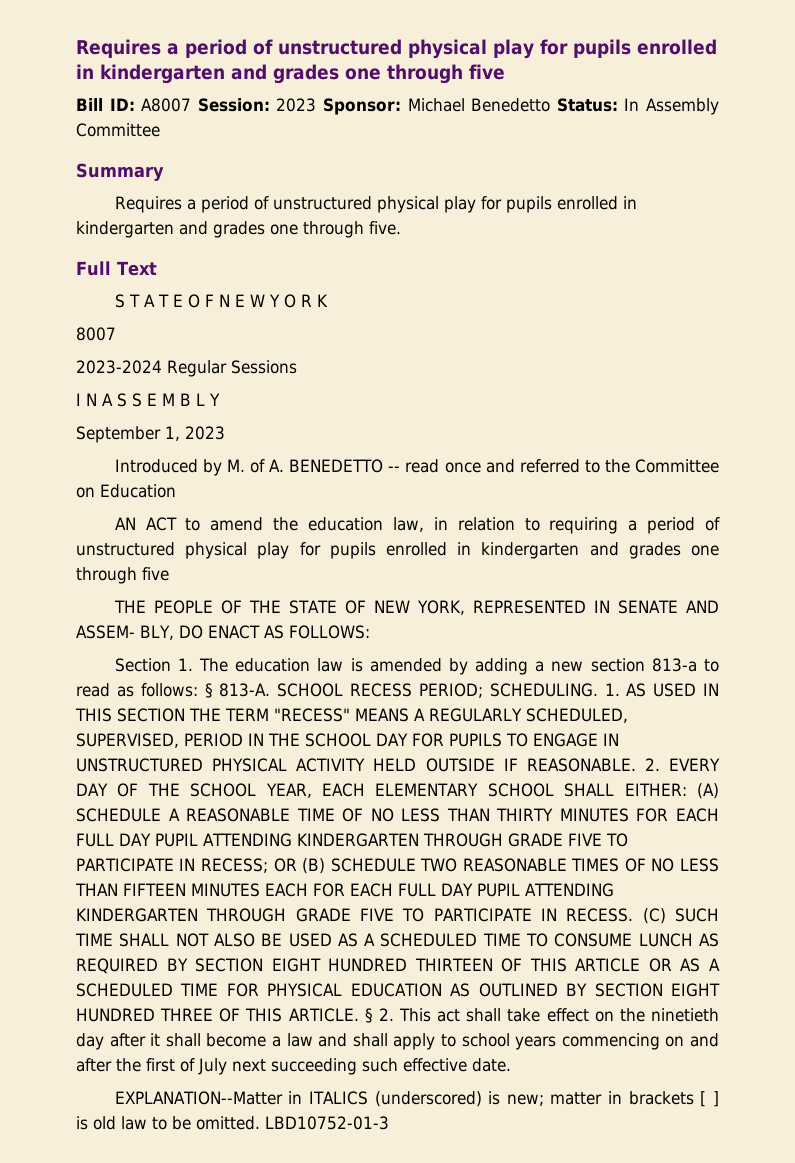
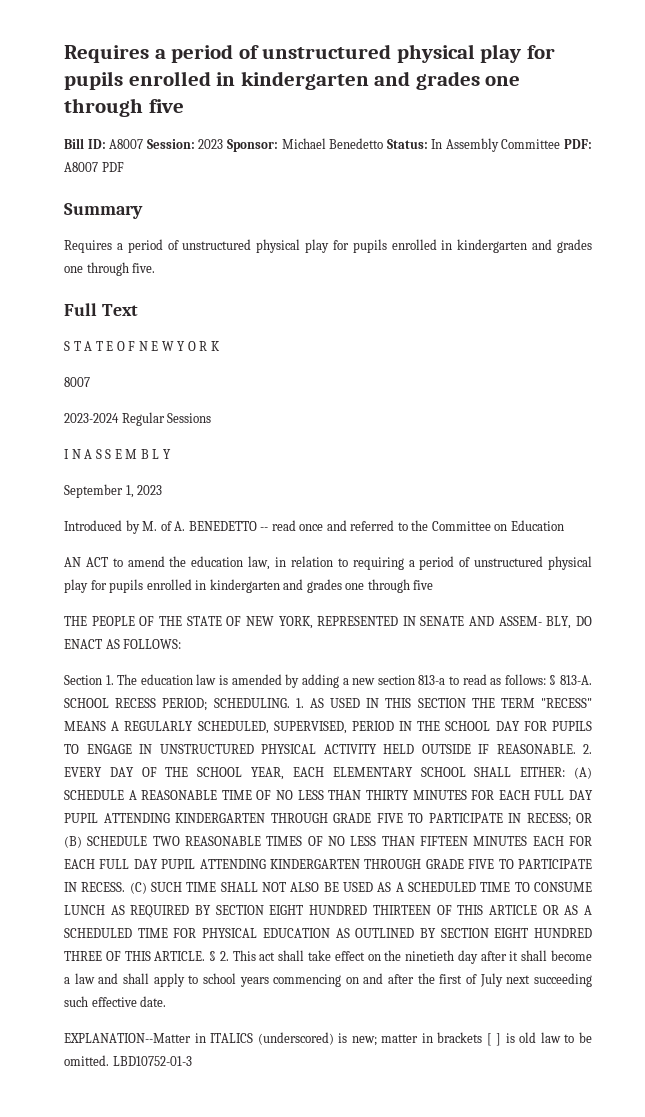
- Bill ID: A8007 Session: 2023 Sponsor: Michael Benedetto Status: In Assembly Committee
+ Bill ID: A8007 Session: 2023 Sponsor: Michael Benedetto Status: In Assembly Committee PDF: A8007 PDF

